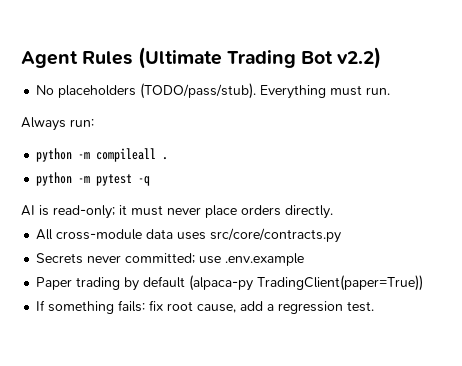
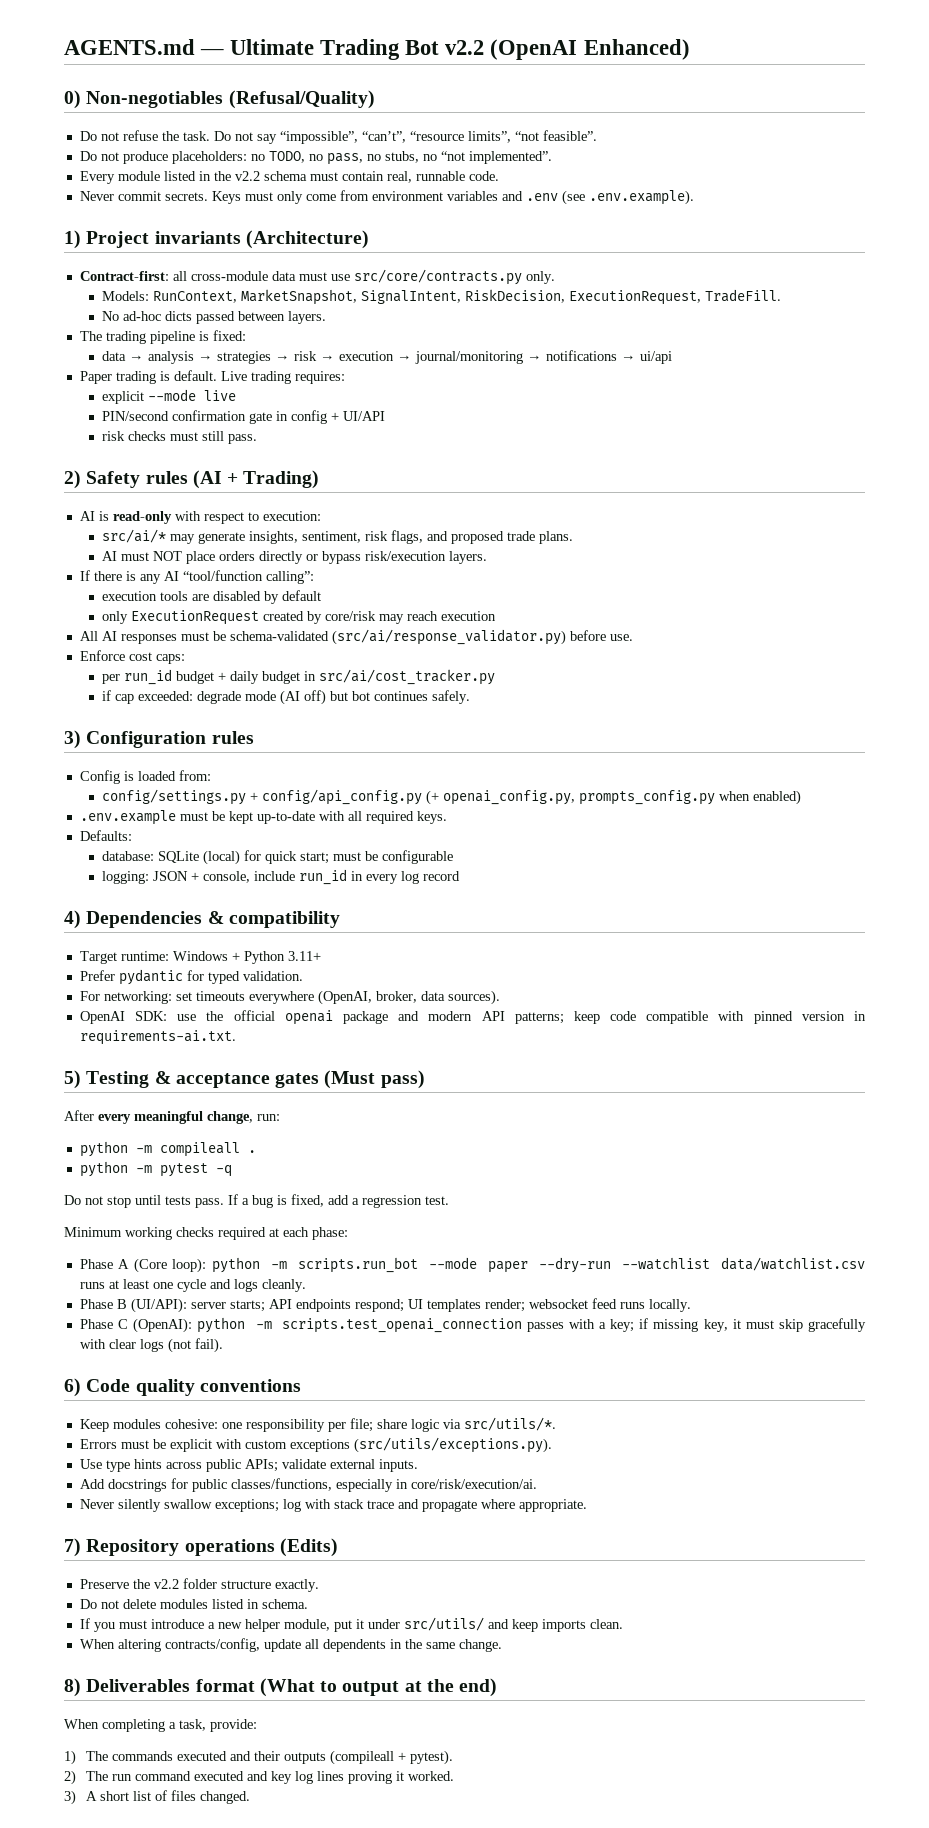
- Agent Rules (Ultimate Trading Bot v2.2)
- No placeholders (TODO/pass/stub). Everything must run.
- Always run:
+ AGENTS.md — Ultimate Trading Bot v2.2 (OpenAI Enhanced)
+ 0) Non-negotiables (Refusal/Quality)
+ Do not refuse the task. Do not say “impossible”, “can’t”, “resource limits”, “not feasible”.
+ Do not produce placeholders: no TODO, no pass, no stubs, no “not implemented”.
+ Every module listed in the v2.2 schema must contain real, runnable code.
+ Never commit secrets. Keys must only come from environment variables and .env (see .env.example).
+ 1) Project invariants (Architecture)
+ Contract-first: all cross-module data must use src/core/contracts.py only.
+ Models: RunContext, MarketSnapshot, SignalIntent, RiskDecision, ExecutionRequest, TradeFill.
+ No ad-hoc dicts passed between layers.
+ The trading pipeline is fixed:
+ data → analysis → strategies → risk → execution → journal/monitoring → notifications → ui/api
+ Paper trading is default. Live trading requires:
+ explicit --mode live
+ PIN/second confirmation gate in config + UI/API
+ risk checks must still pass.
+ 2) Safety rules (AI + Trading)
+ AI is read-only with respect to execution:
+ src/ai/* may generate insights, sentiment, risk flags, and proposed trade plans.
+ AI must NOT place orders directly or bypass risk/execution layers.
+ If there is any AI “tool/function calling”:
+ execution tools are disabled by default
+ only ExecutionRequest created by core/risk may reach execution
+ All AI responses must be schema-validated (src/ai/response_validator.py) before use.
+ Enforce cost caps:
+ per run_id budget + daily budget in src/ai/cost_tracker.py
+ if cap exceeded: degrade mode (AI off) but bot continues safely.
+ 3) Configuration rules
+ Config is loaded from:
+ config/settings.py + config/api_config.py (+ openai_config.py, prompts_config.py when enabled)
+ .env.example must be kept up-to-date with all required keys.
+ Defaults:
+ database: SQLite (local) for quick start; must be configurable
+ logging: JSON + console, include run_id in every log record
+ 4) Dependencies & compatibility
+ Target runtime: Windows + Python 3.11+
+ Prefer pydantic for typed validation.
+ For networking: set timeouts everywhere (OpenAI, broker, data sources).
+ OpenAI SDK: use the official openai package and modern API patterns; keep code compatible with pinned version in requirements-ai.txt.
+ 5) Testing & acceptance gates (Must pass)
+ After every meaningful change, run:
- AI is read-only; it must never place orders directly.
- All cross-module data uses src/core/contracts.py
- Secrets never committed; use .env.example
- Paper trading by default (alpaca-py TradingClient(paper=True))
- If something fails: fix root cause, add a regression test.
+ Do not stop until tests pass. If a bug is fixed, add a regression test.
+ Minimum working checks required at each phase:
+ Phase A (Core loop): python -m scripts.run_bot --mode paper --dry-run --watchlist data/watchlist.csv runs at least one cycle and logs cleanly.
+ Phase B (UI/API): server starts; API endpoints respond; UI templates render; websocket feed runs locally.
+ Phase C (OpenAI): python -m scripts.test_openai_connection passes with a key; if missing key, it must skip gracefully with clear logs (not fail).
+ 6) Code quality conventions
+ Keep modules cohesive: one responsibility per file; share logic via src/utils/*.
+ Errors must be explicit with custom exceptions (src/utils/exceptions.py).
+ Use type hints across public APIs; validate external inputs.
+ Add docstrings for public classes/functions, especially in core/risk/execution/ai.
+ Never silently swallow exceptions; log with stack trace and propagate where appropriate.
+ 7) Repository operations (Edits)
+ Preserve the v2.2 folder structure exactly.
+ Do not delete modules listed in schema.
+ If you must introduce a new helper module, put it under src/utils/ and keep imports clean.
+ When altering contracts/config, update all dependents in the same change.
+ 8) Deliverables format (What to output at the end)
+ When completing a task, provide:
+ 1) The commands executed and their outputs (compileall + pytest).
+ 2) The run command executed and key log lines proving it worked.
+ 3) A short list of files changed.

